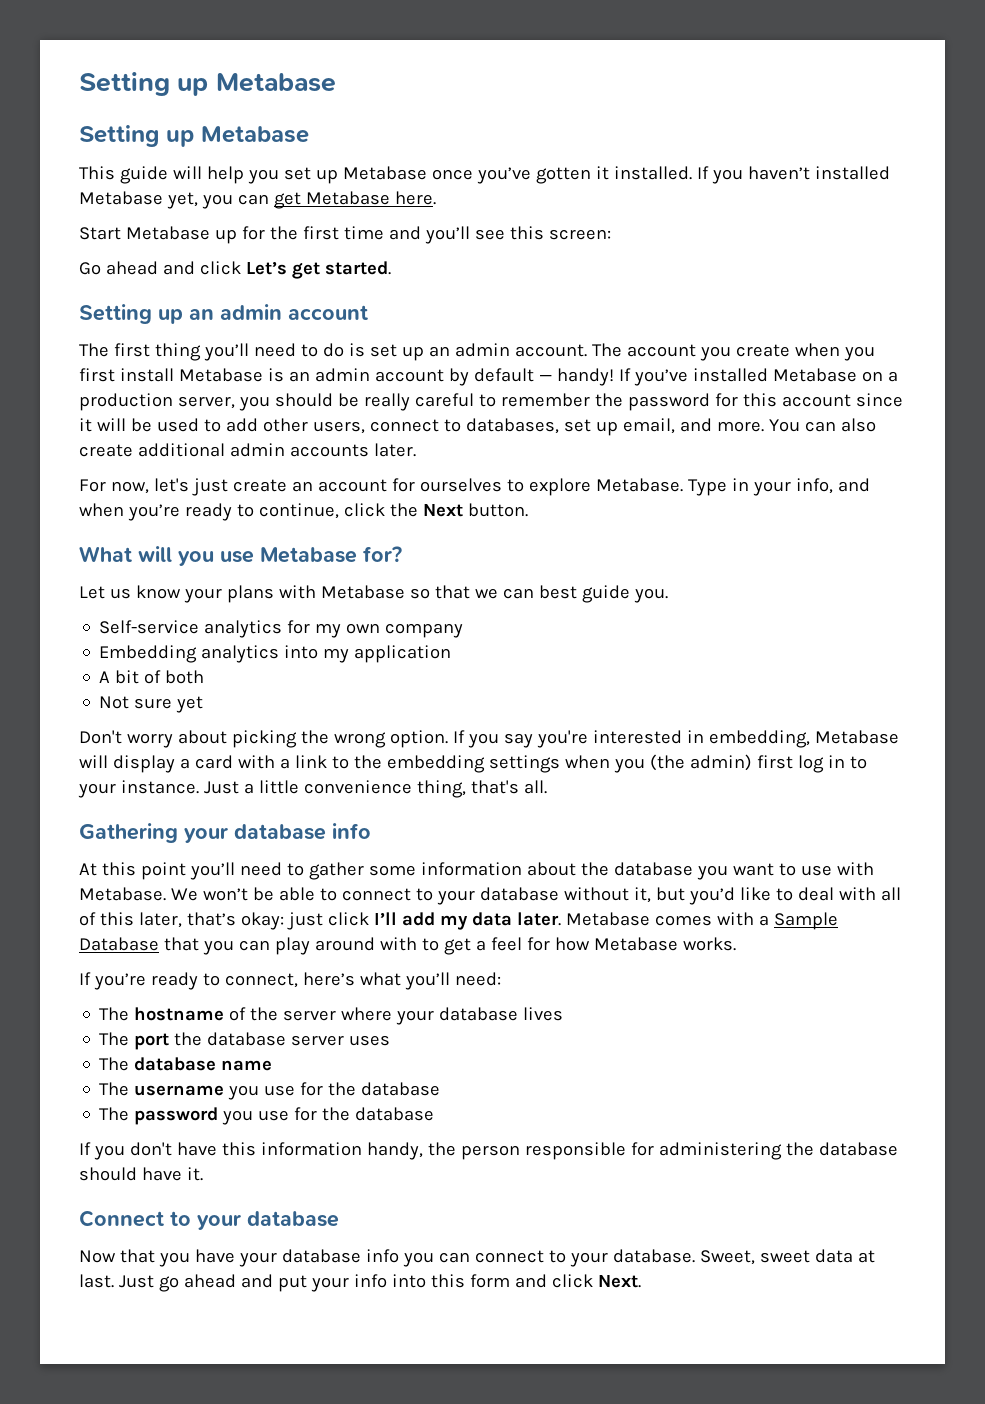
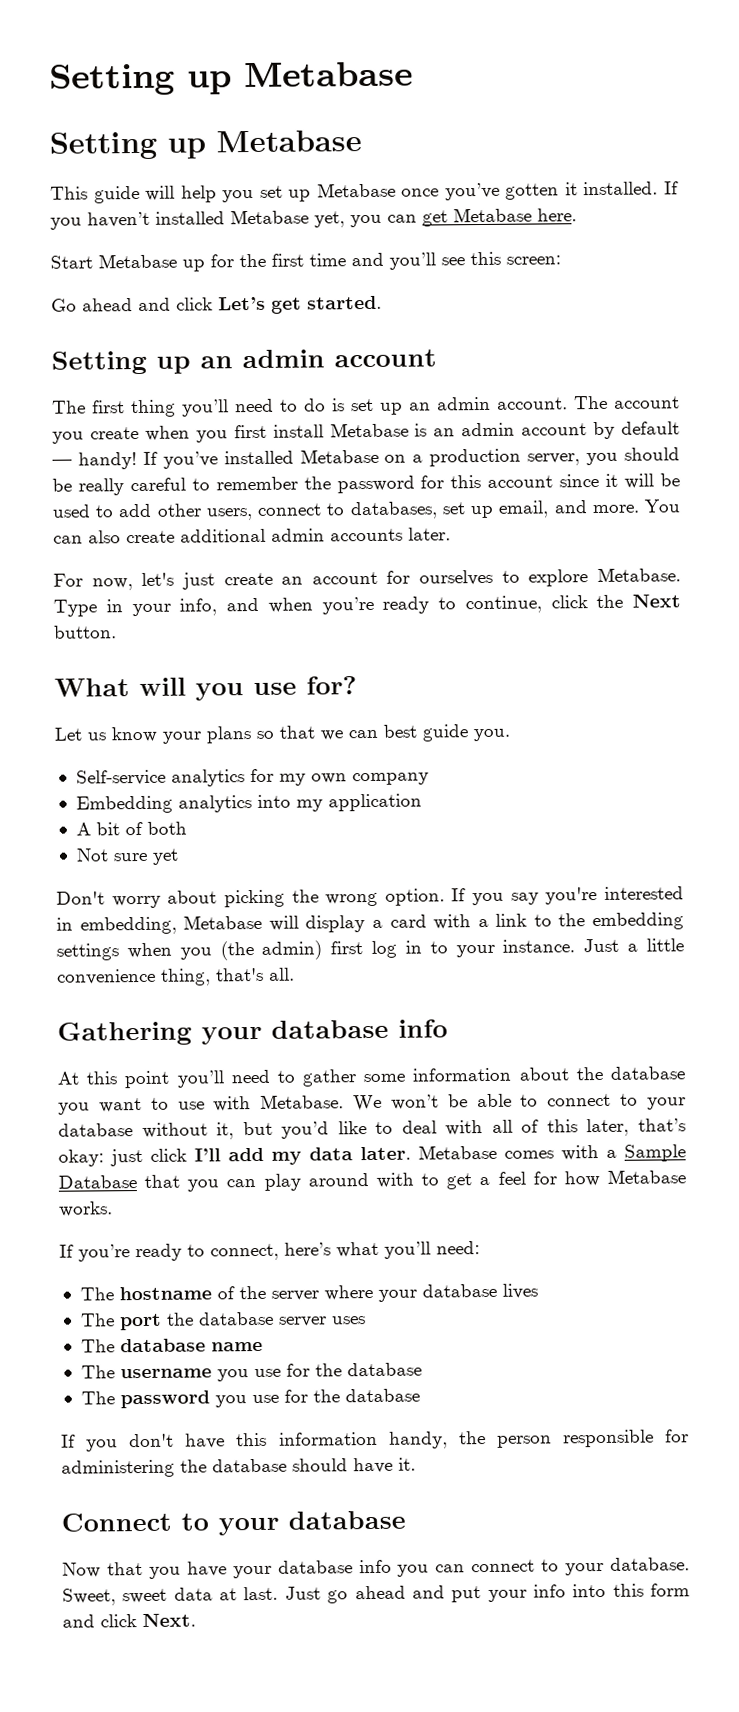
- What will you use Metabase for?
+ What will you use for?
- Let us know your plans with Metabase so that we can best guide you.
+ Let us know your plans so that we can best guide you.

